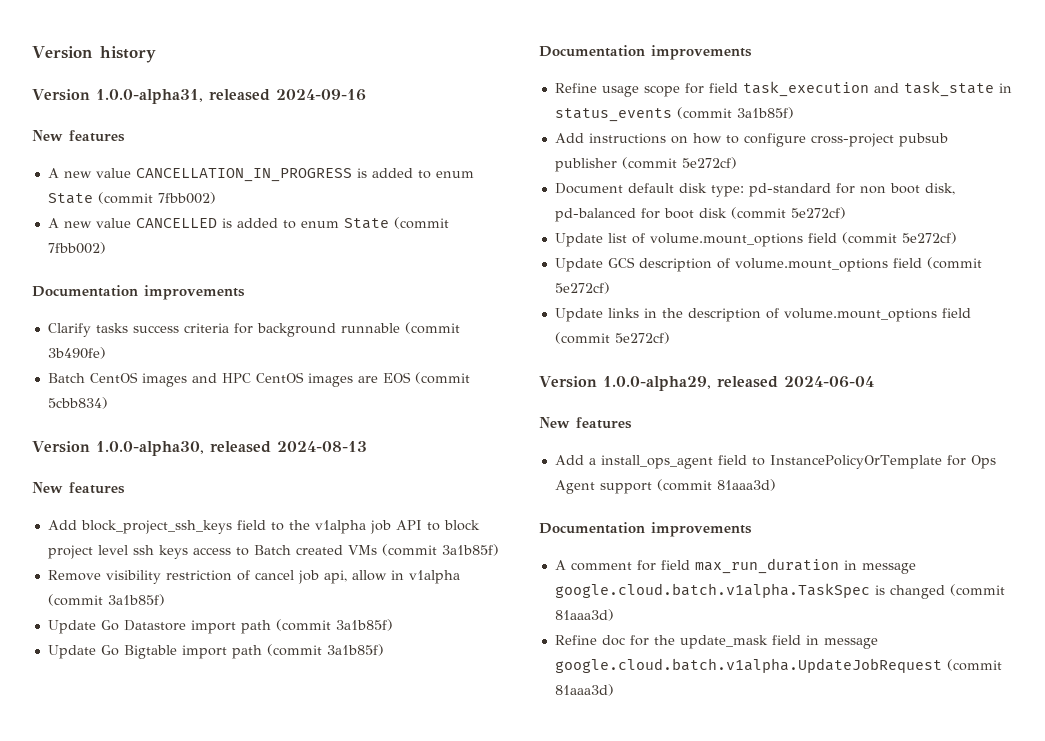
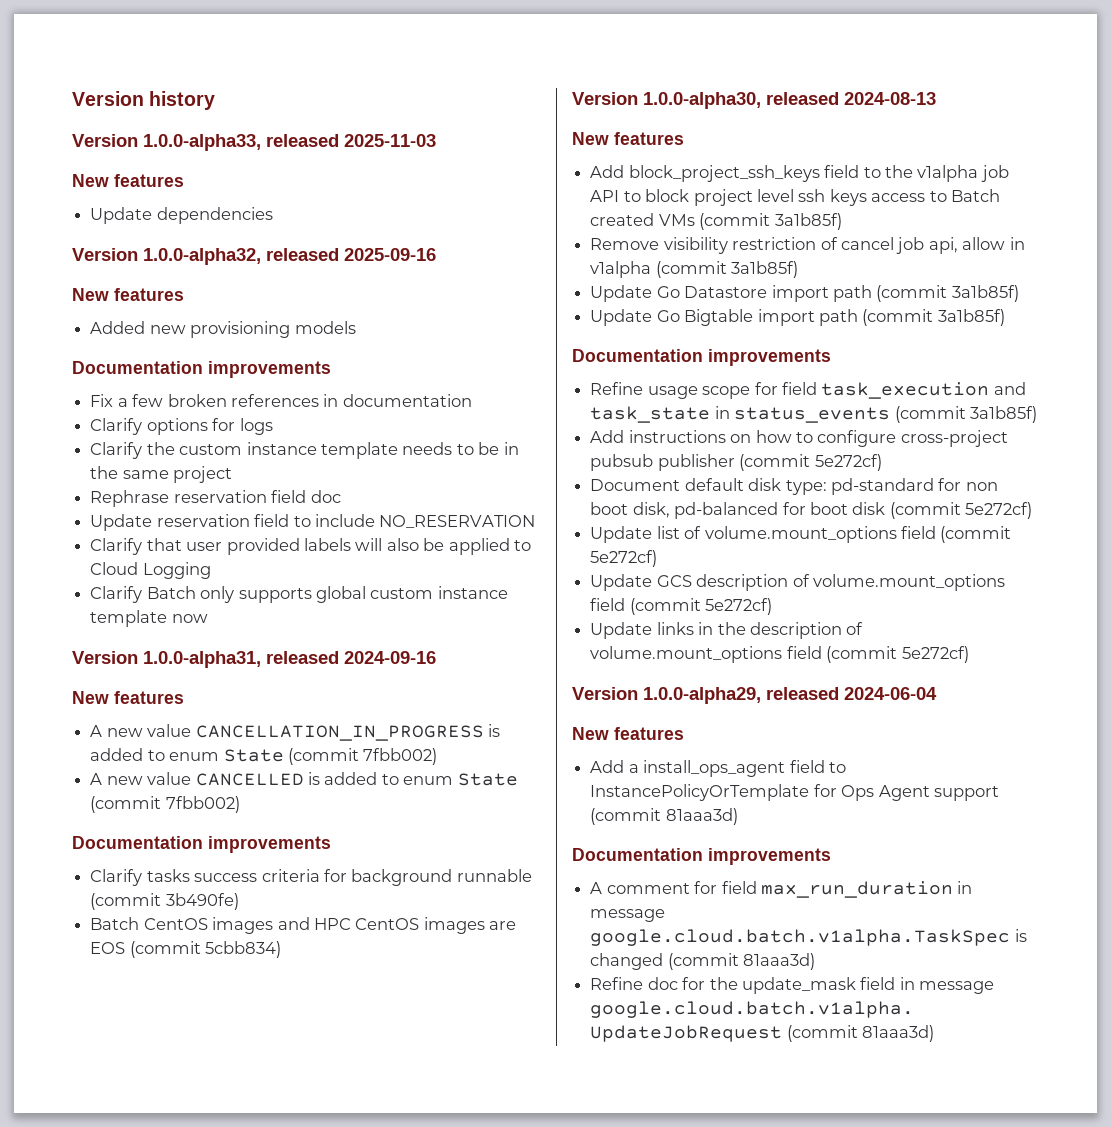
+ Version 1.0.0-alpha33, released 2025-11-03
+ New features
+ Update dependencies
+ Version 1.0.0-alpha32, released 2025-09-16
+ New features
+ Added new provisioning models
+ Documentation improvements
+ Fix a few broken references in documentation
+ Clarify options for logs
+ Clarify the custom instance template needs to be in the same project
+ Rephrase reservation field doc
+ Update reservation field to include NO_RESERVATION
+ Clarify that user provided labels will also be applied to Cloud Logging
+ Clarify Batch only supports global custom instance template now

